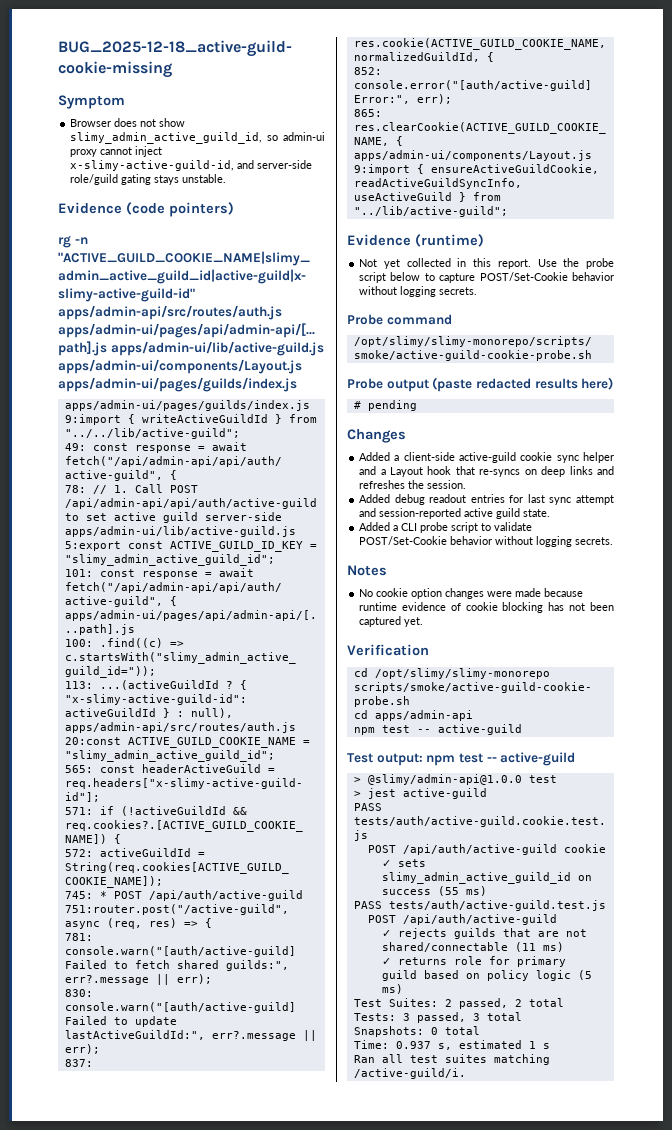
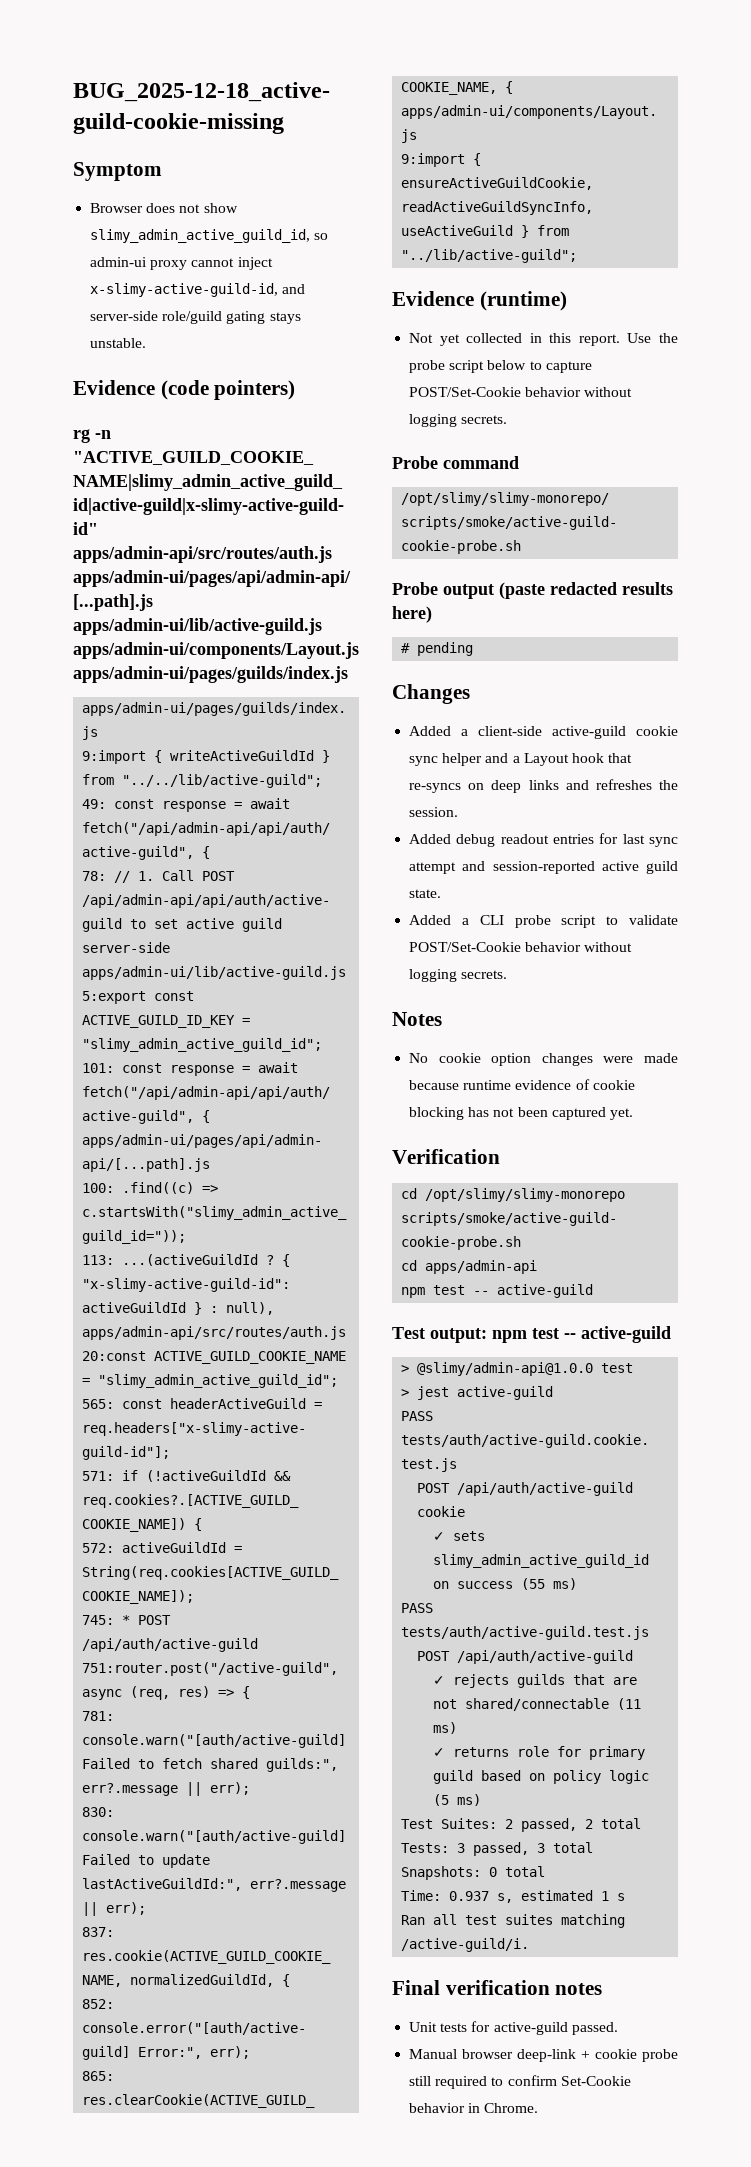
+ Final verification notes
+ Unit tests for active-guild passed.
+ Manual browser deep-link + cookie probe still required to confirm Set-Cookie behavior in Chrome.

